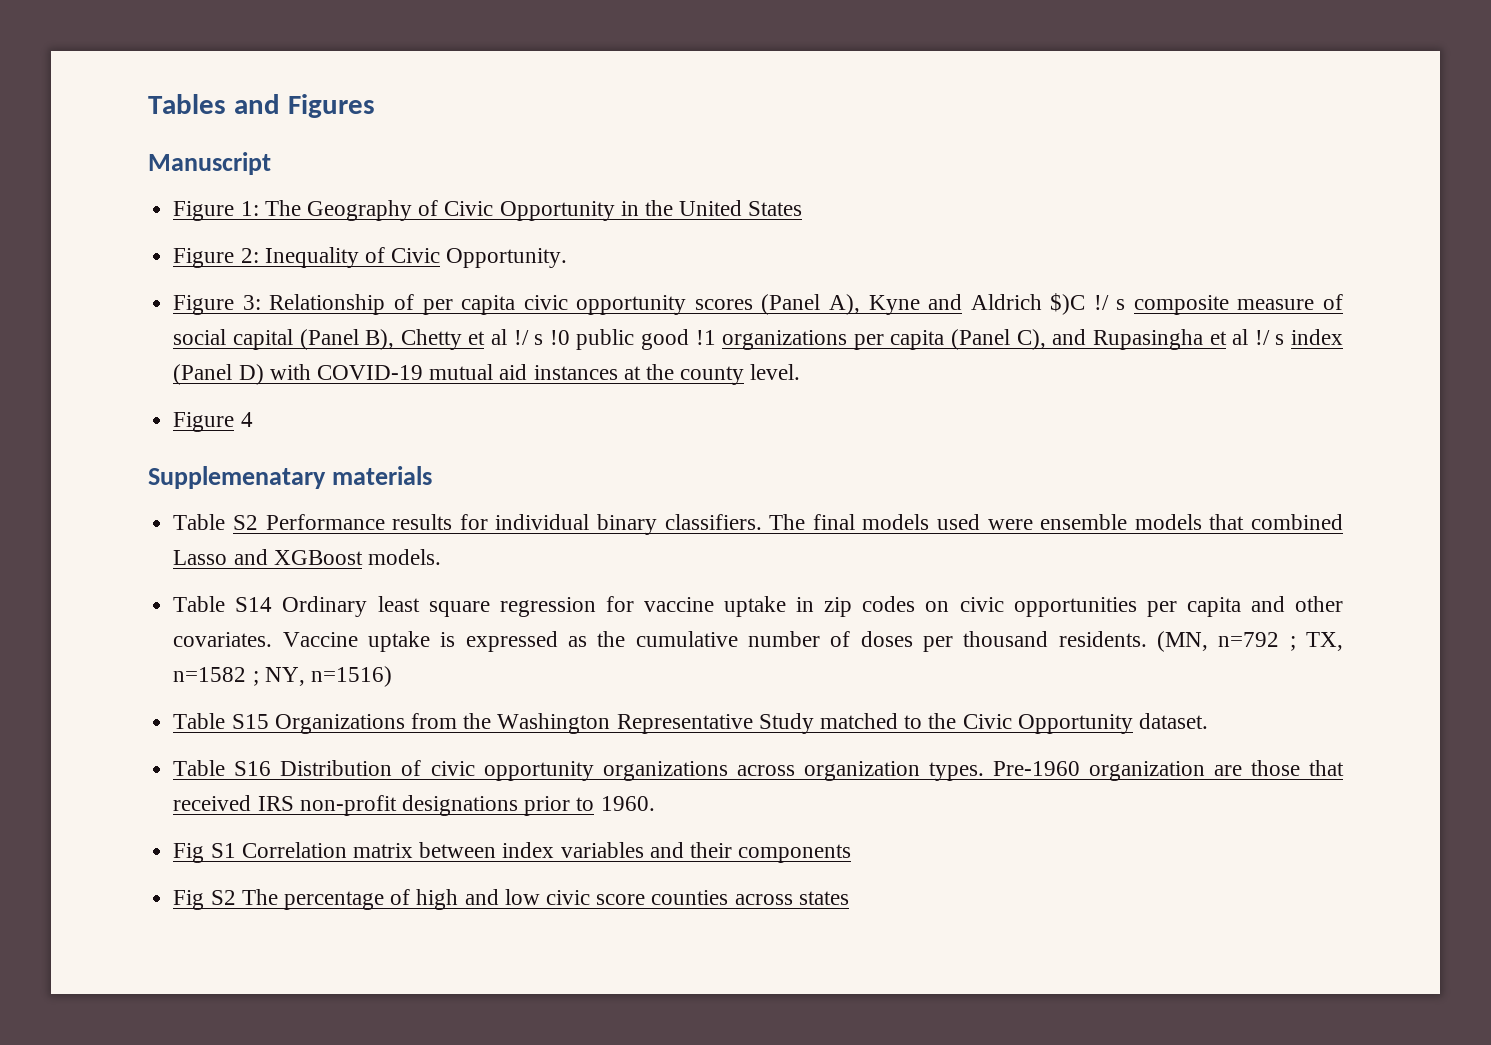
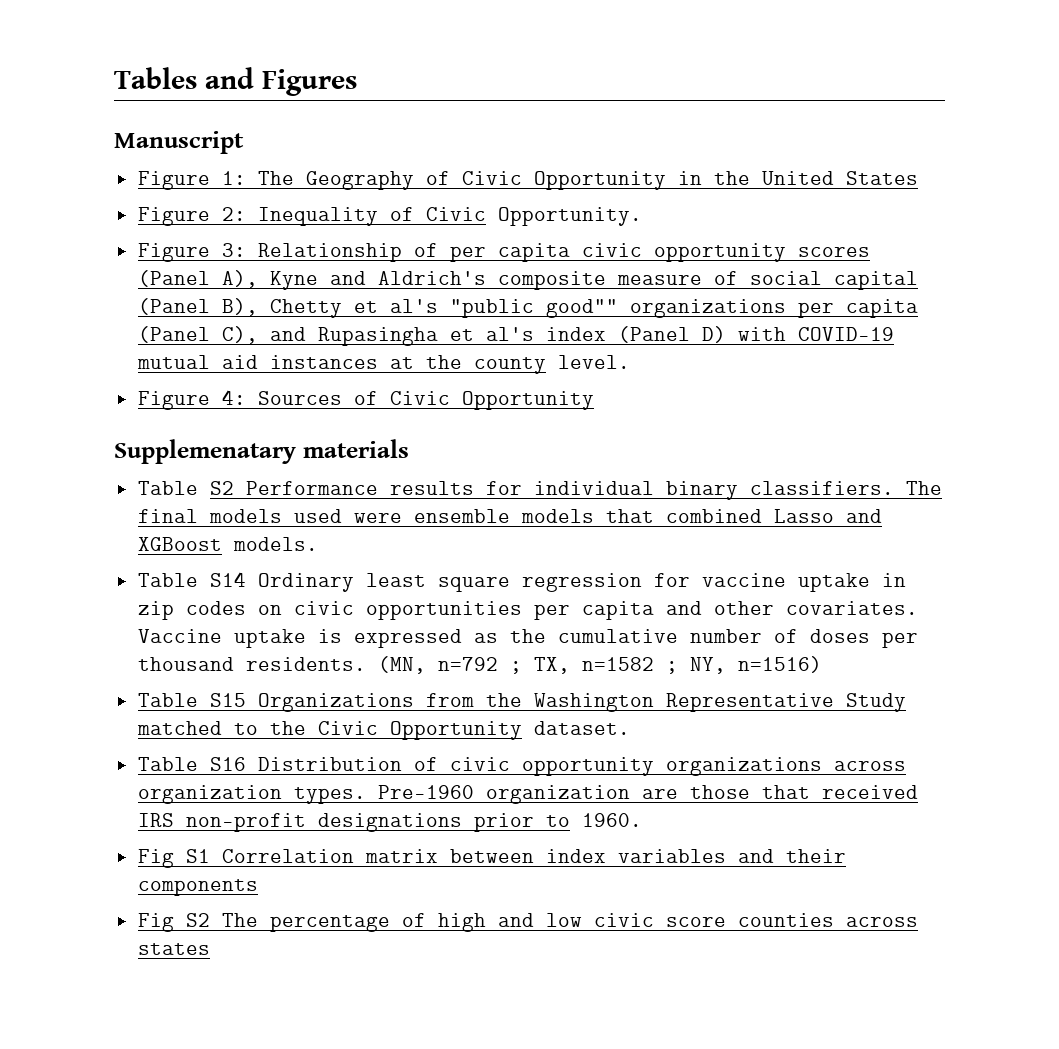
- Figure 3: Relationship of per capita civic opportunity scores (Panel A), Kyne and Aldrich $)C !/ s composite measure of social capital (Panel B), Chetty et al !/ s !0 public good !1 organizations per capita (Panel C), and Rupasingha et al !/ s index (Panel D) with COVID-19 mutual aid instances at the county level.
+ Figure 3: Relationship of per capita civic opportunity scores (Panel A), Kyne and Aldrich's composite measure of social capital (Panel B), Chetty et al's "public good"" organizations per capita (Panel C), and Rupasingha et al's index (Panel D) with COVID-19 mutual aid instances at the county level.
- Figure 4
+ Figure 4: Sources of Civic Opportunity

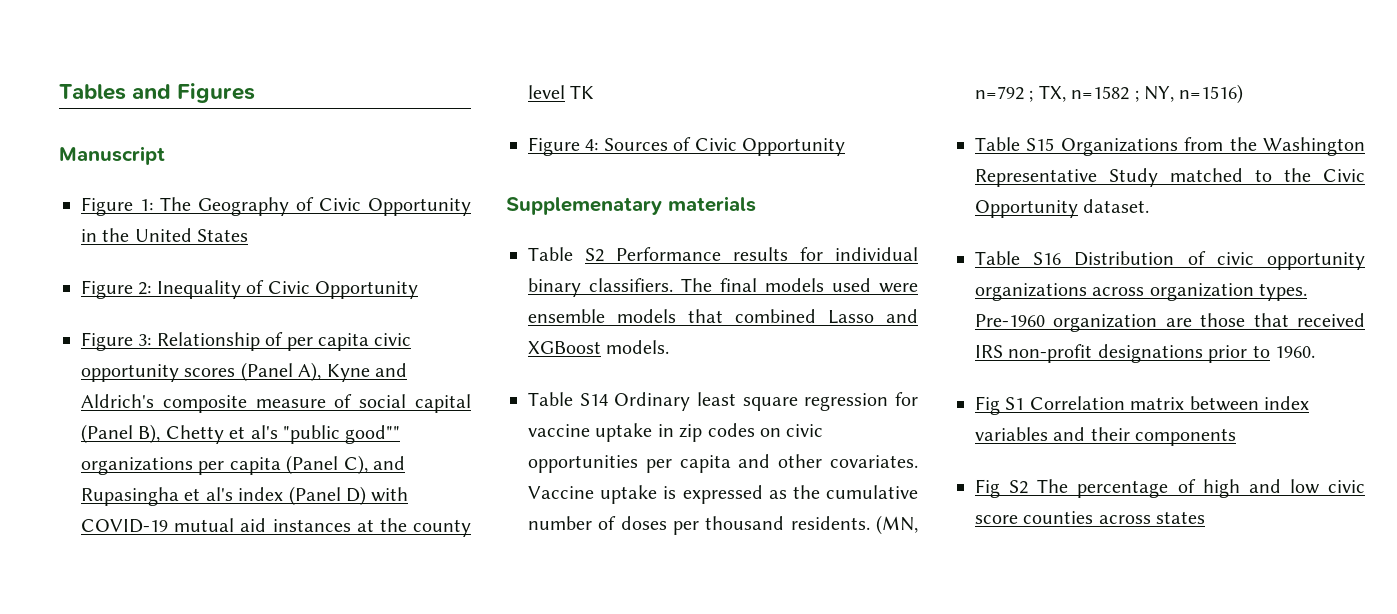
- Figure 2: Inequality of Civic Opportunity.
+ Figure 2: Inequality of Civic Opportunity
- Figure 3: Relationship of per capita civic opportunity scores (Panel A), Kyne and Aldrich's composite measure of social capital (Panel B), Chetty et al's "public good"" organizations per capita (Panel C), and Rupasingha et al's index (Panel D) with COVID-19 mutual aid instances at the county level.
+ Figure 3: Relationship of per capita civic opportunity scores (Panel A), Kyne and Aldrich's composite measure of social capital (Panel B), Chetty et al's "public good"" organizations per capita (Panel C), and Rupasingha et al's index (Panel D) with COVID-19 mutual aid instances at the county level TK

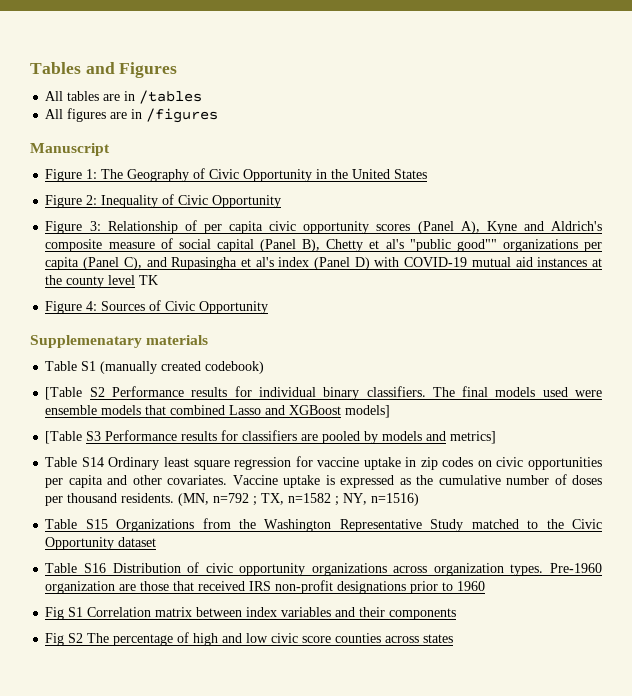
+ All tables are in /tables
+ All figures are in /figures
- Table S2 Performance results for individual binary classifiers.
+ Table S1 (manually created codebook)
+ [Table S2 Performance results for individual binary classifiers.
- The final models used were ensemble models that combined Lasso and XGBoost models.
+ The final models used were ensemble models that combined Lasso and XGBoost models]
+ [Table S3 Performance results for classifiers are pooled by models and metrics]
- Table S15 Organizations from the Washington Representative Study matched to the Civic Opportunity dataset.
+ Table S15 Organizations from the Washington Representative Study matched to the Civic Opportunity dataset
- Pre-1960 organization are those that received IRS non-profit designations prior to 1960.
+ Pre-1960 organization are those that received IRS non-profit designations prior to 1960

